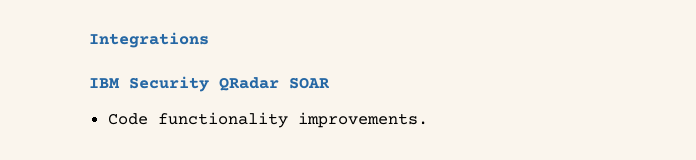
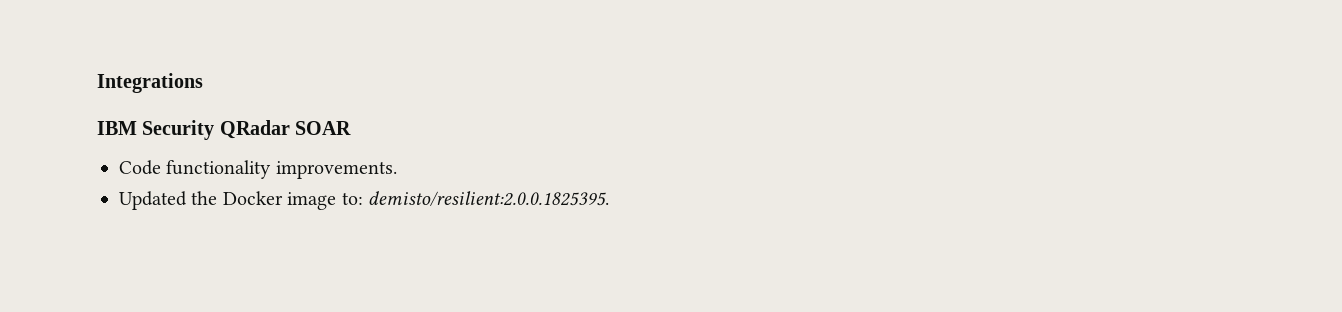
+ Updated the Docker image to: demisto/resilient:2.0.0.1825395.

